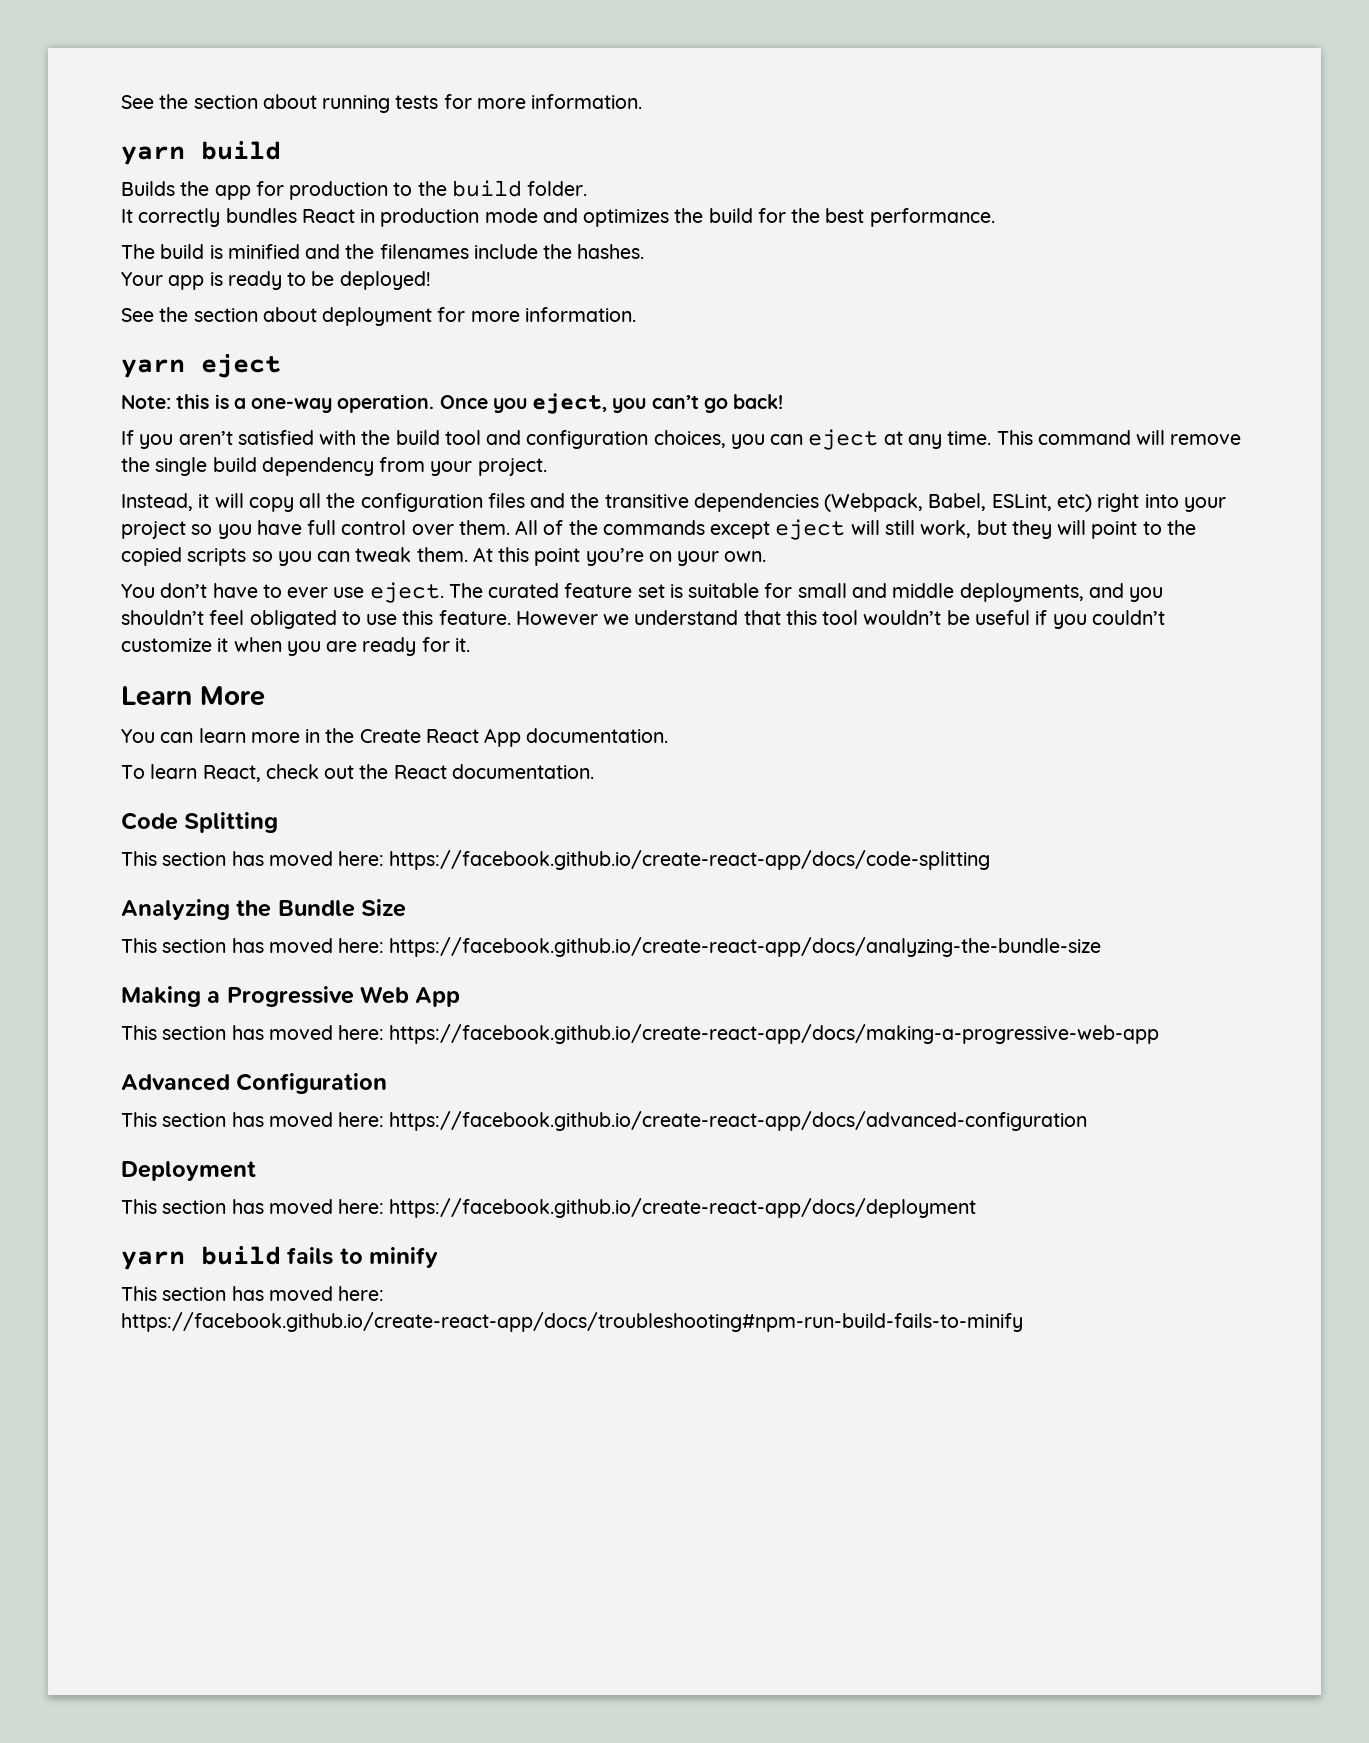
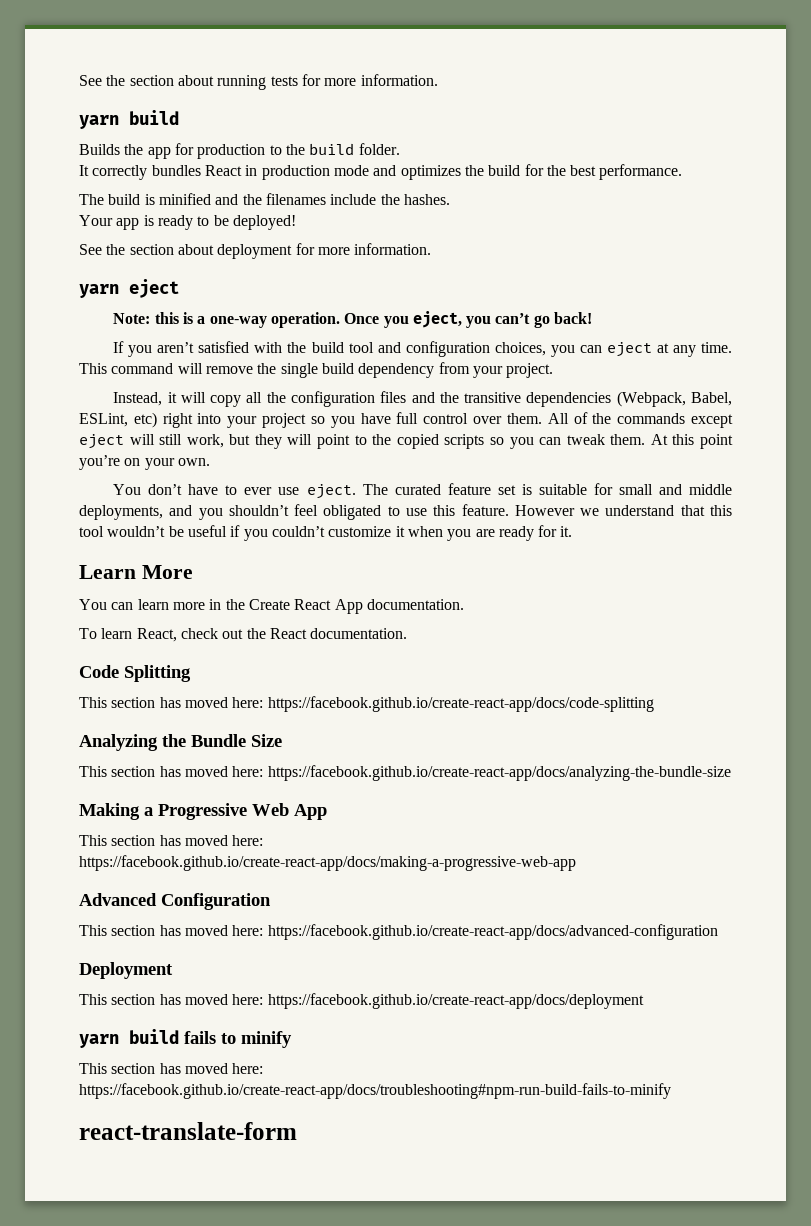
+ react-translate-form

